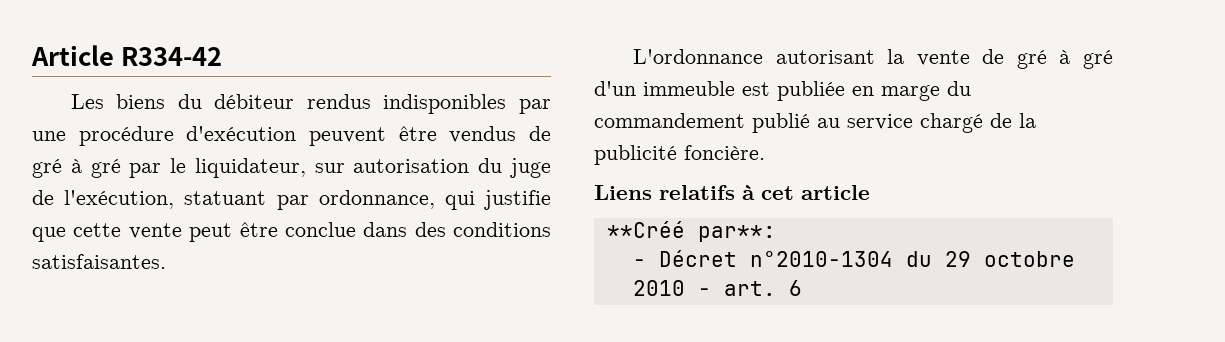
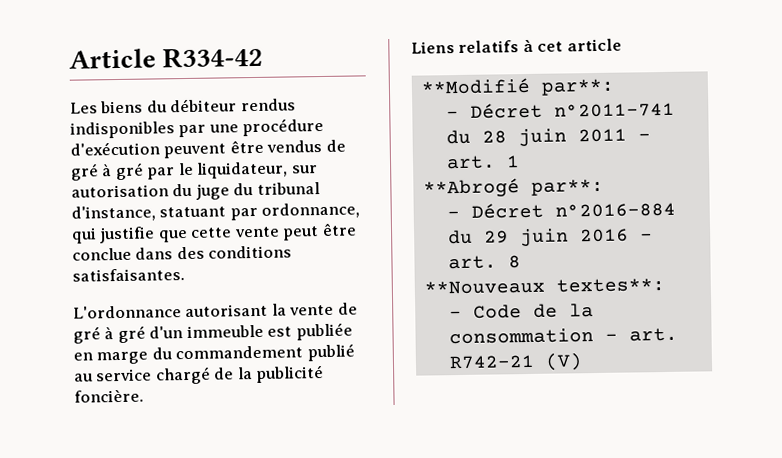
- Les biens du débiteur rendus indisponibles par une procédure d'exécution peuvent être vendus de gré à gré par le liquidateur, sur autorisation du juge de l'exécution, statuant par ordonnance, qui justifie que cette vente peut être conclue dans des conditions satisfaisantes.
+ Les biens du débiteur rendus indisponibles par une procédure d'exécution peuvent être vendus de gré à gré par le liquidateur, sur autorisation du juge du tribunal d'instance, statuant par ordonnance, qui justifie que cette vente peut être conclue dans des conditions satisfaisantes.
- **Créé par**:
- - Décret n°2010-1304 du 29 octobre 2010 - art. 6
+ **Modifié par**:
+ - Décret n°2011-741 du 28 juin 2011 - art. 1
+ **Abrogé par**:
+ - Décret n°2016-884 du 29 juin 2016 - art. 8
+ **Nouveaux textes**:
+ - Code de la consommation - art. R742-21 (V)

